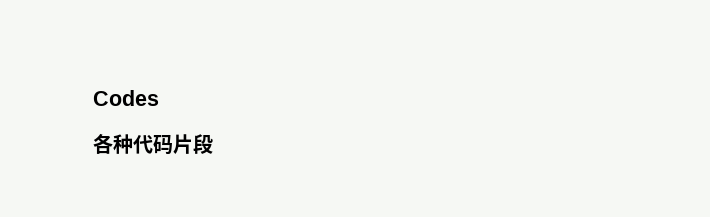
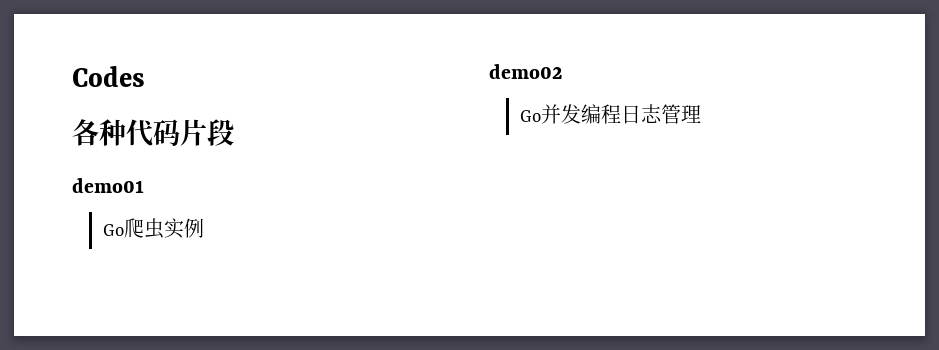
+ demo01
+ Go爬虫实例
+ demo02
+ Go并发编程日志管理

